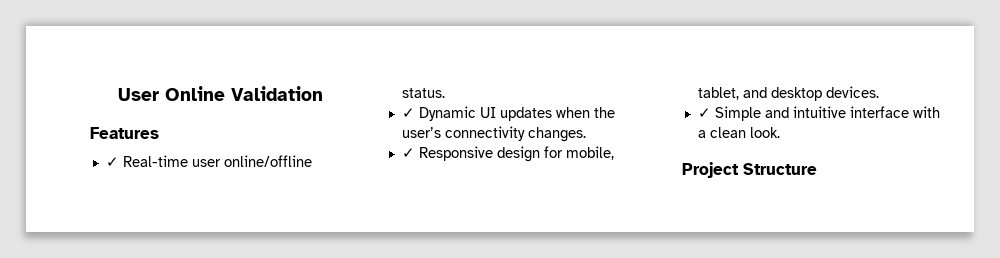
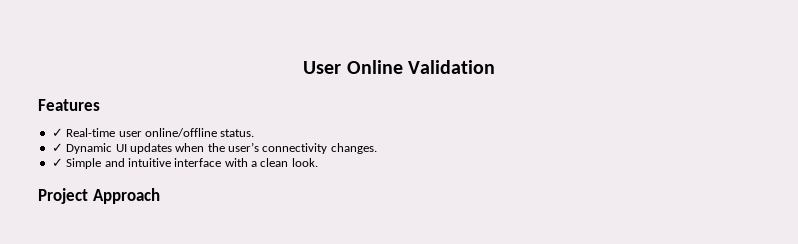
- ✓ Responsive design for mobile, tablet, and desktop devices.
- Project Structure
+ Project Approach

